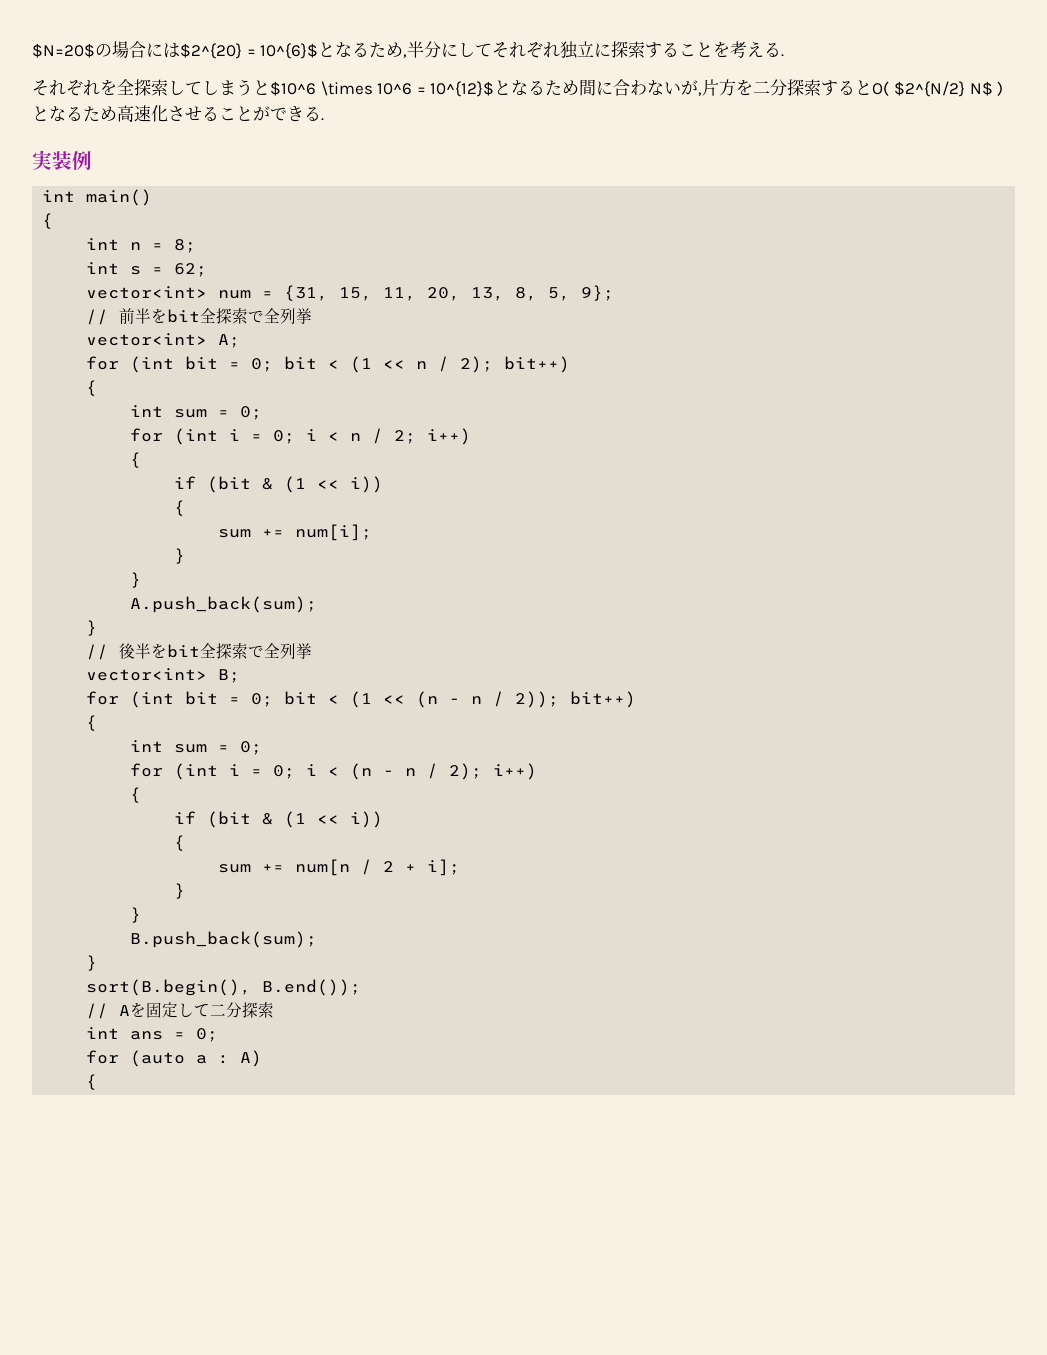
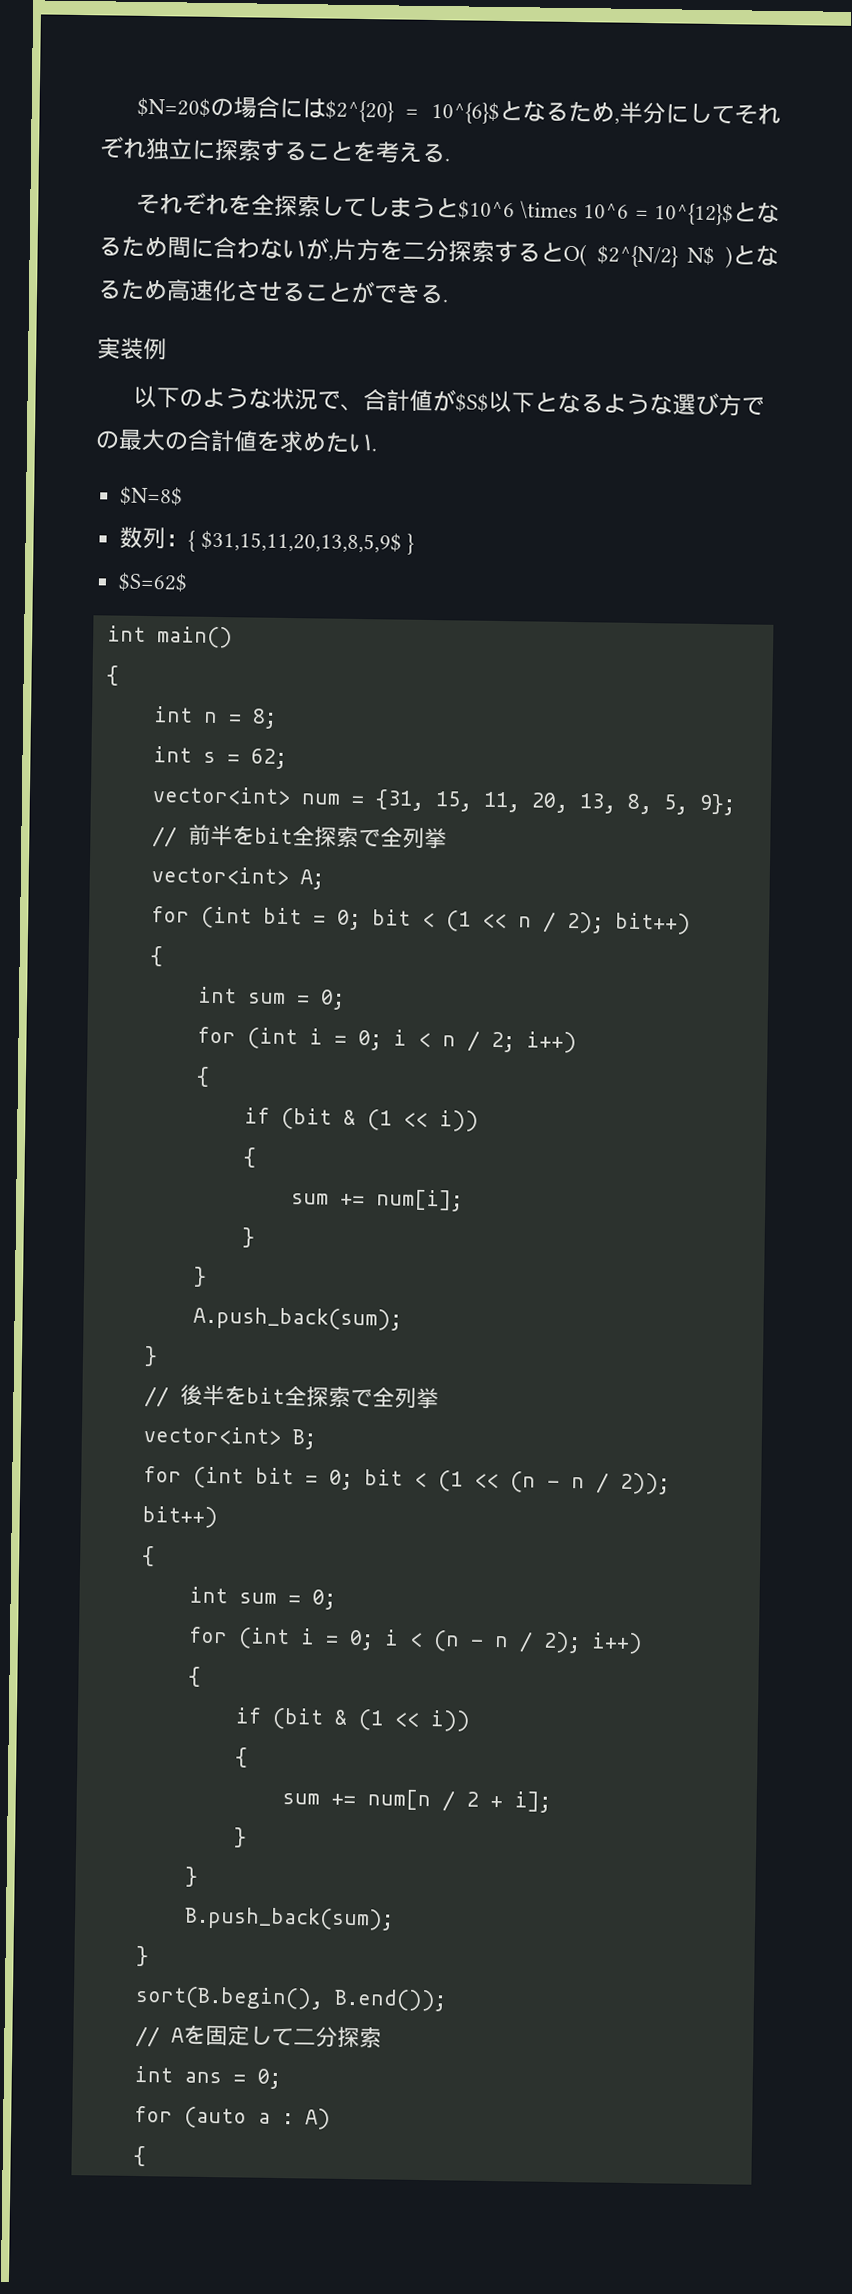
+ 以下のような状況で、合計値が$S$以下となるような選び方での最大の合計値を求めたい.
+ $N=8$
+ 数列：{ $31,15,11,20,13,8,5,9$ }
+ $S=62$

